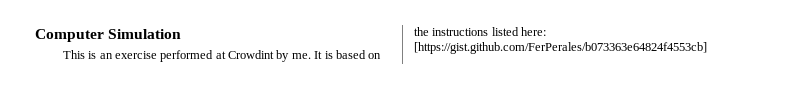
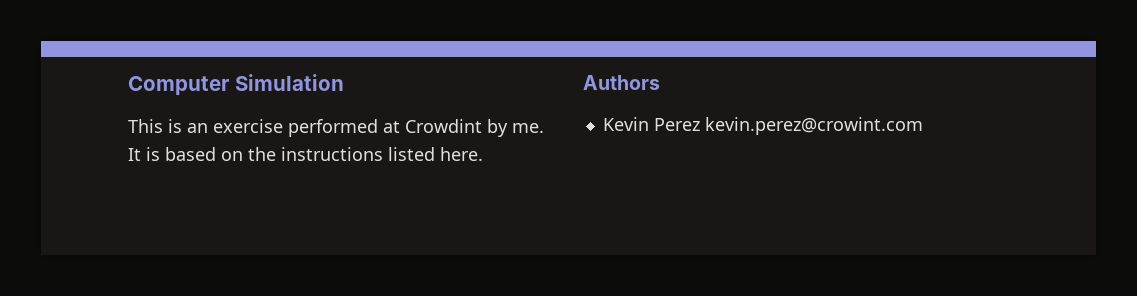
- It is based on the instructions listed here: [https://gist.github.com/FerPerales/b073363e64824f4553cb]
+ It is based on the instructions listed here.
+ Authors
+ Kevin Perez kevin.perez@crowint.com

